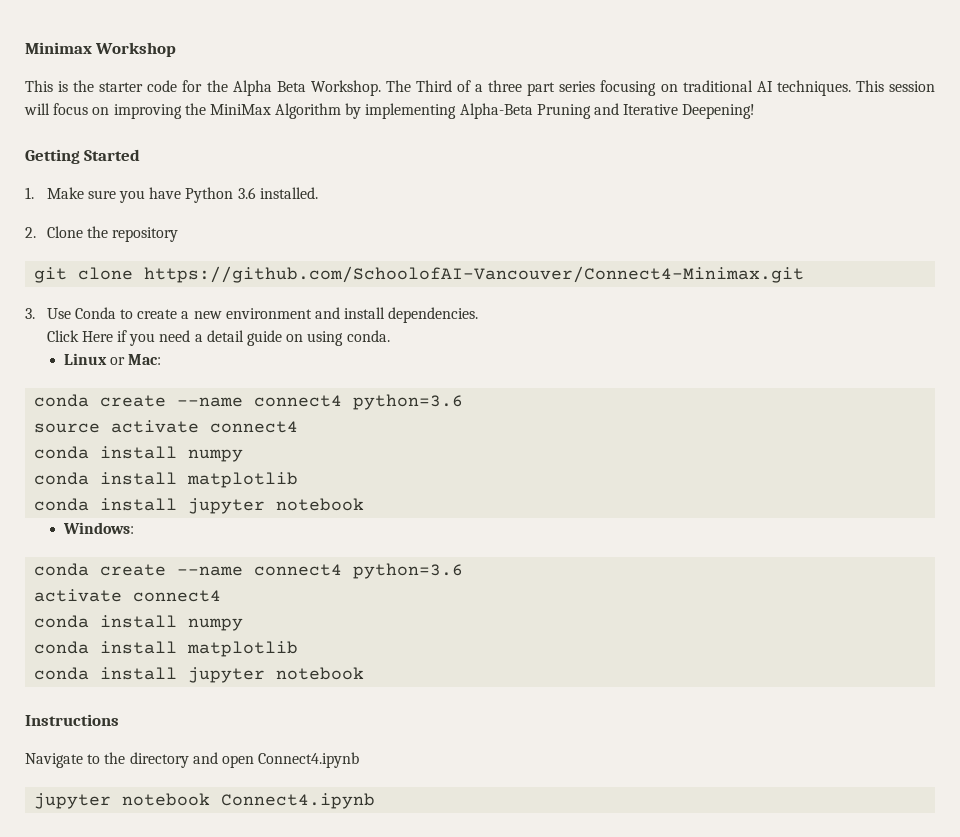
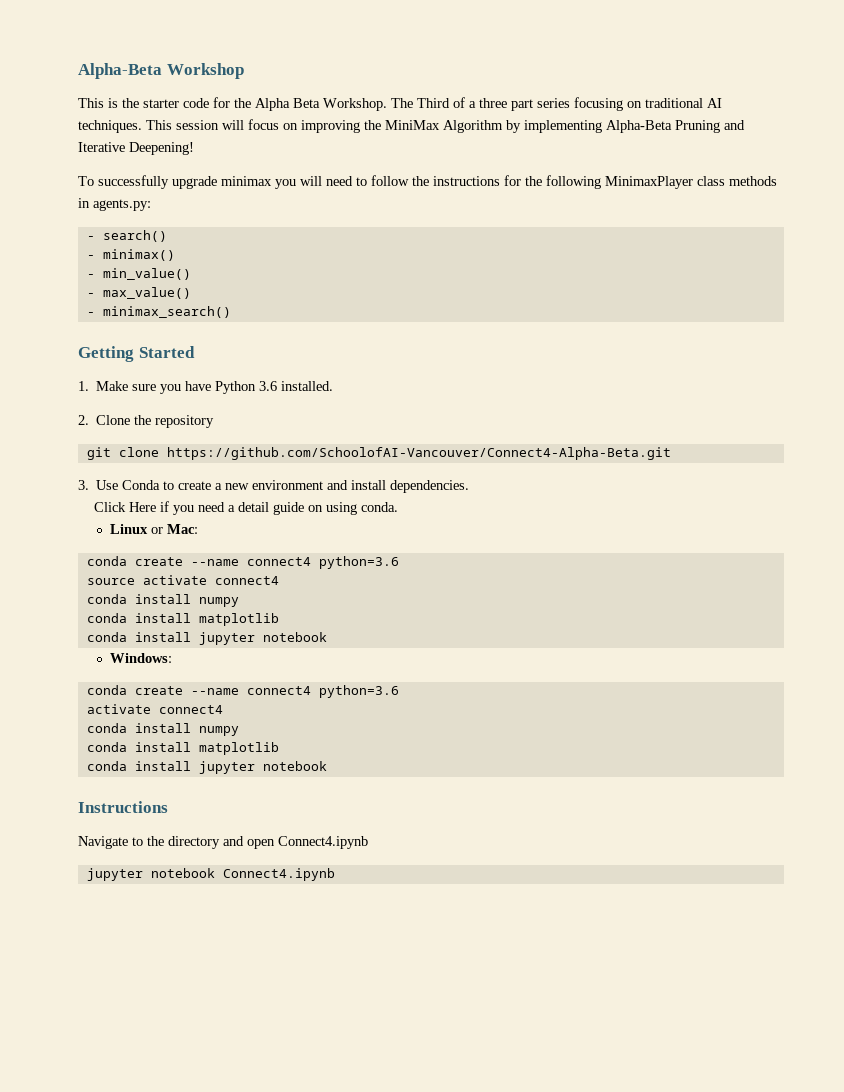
- Minimax Workshop
+ Alpha-Beta Workshop
+ To successfully upgrade minimax you will need to follow the instructions for the following MinimaxPlayer class methods in agents.py:
+ - search()
+ - minimax()
+ - min_value()
+ - max_value()
+ - minimax_search()
- git clone https://github.com/SchoolofAI-Vancouver/Connect4-Minimax.git
+ git clone https://github.com/SchoolofAI-Vancouver/Connect4-Alpha-Beta.git

